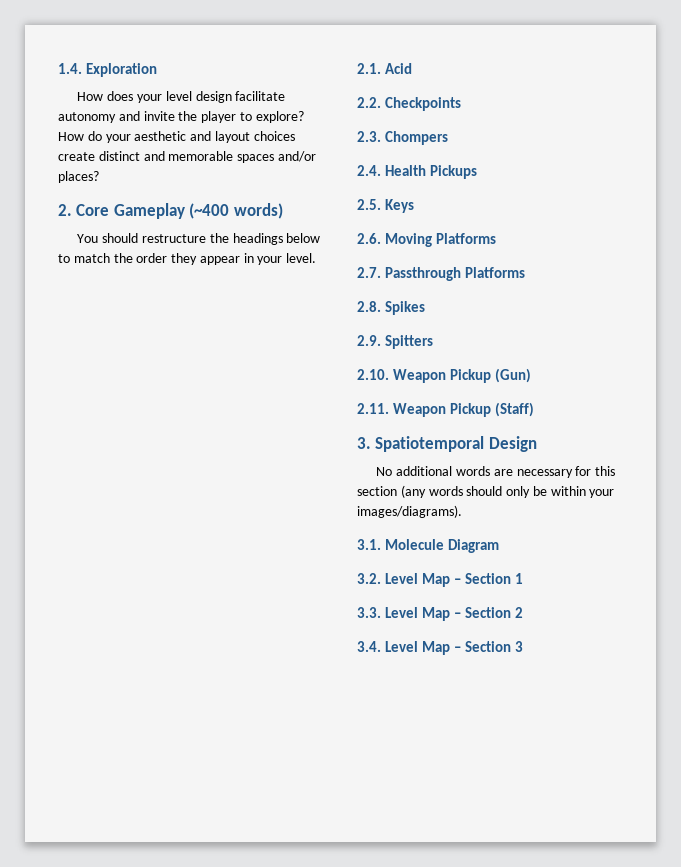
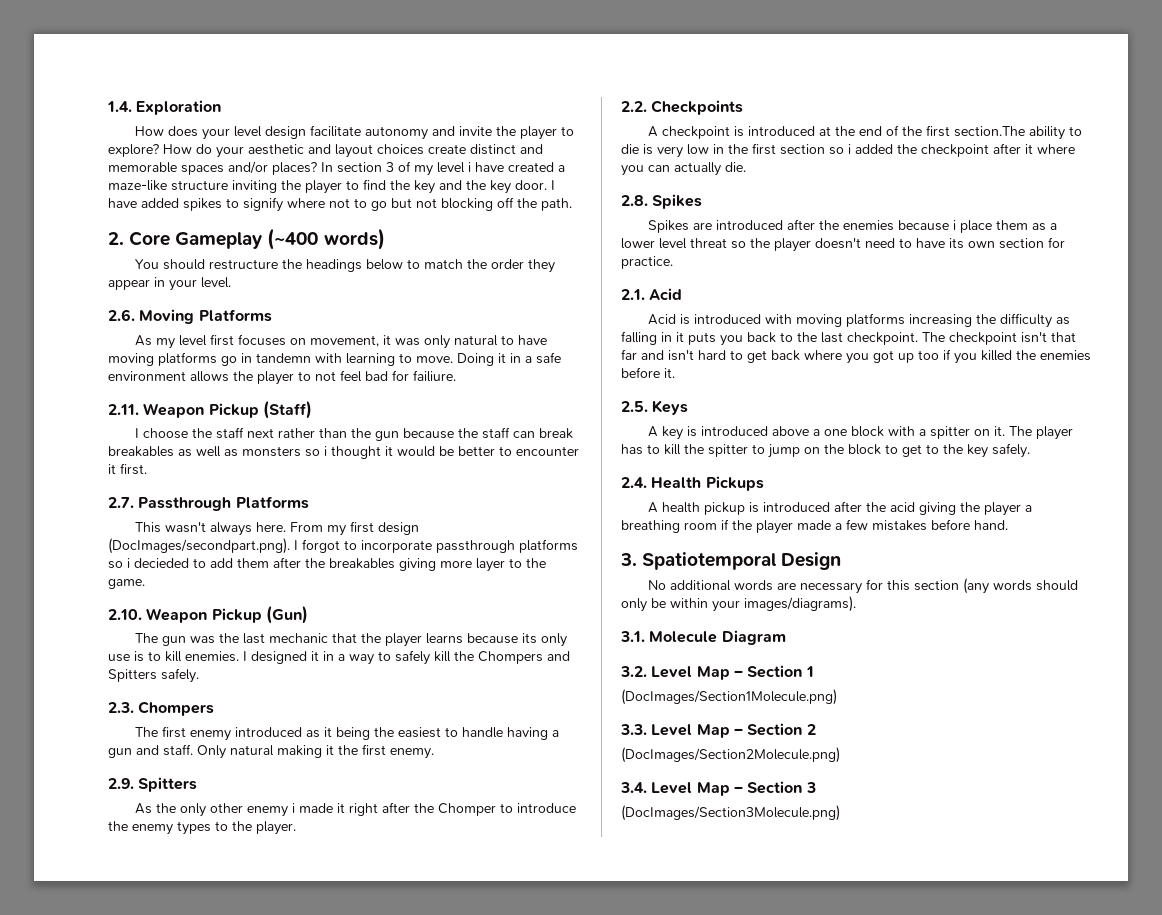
+ In section 3 of my level i have created a maze-like structure inviting the player to find the key and the key door. I have added spikes to signify where not to go but not blocking off the path.
+ 2.6. Moving Platforms
+ As my level first focuses on movement, it was only natural to have moving platforms go in tandemn with learning to move. Doing it in a safe environment allows the player to not feel bad for failiure.
+ 2.11. Weapon Pickup (Staff)
+ I choose the staff next rather than the gun because the staff can break breakables as well as monsters so i thought it would be better to encounter it first.
+ 2.7. Passthrough Platforms
+ This wasn't always here. From my first design (DocImages/secondpart.png). I forgot to incorporate passthrough platforms so i decieded to add them after the breakables giving more layer to the game.
+ 2.10. Weapon Pickup (Gun)
+ The gun was the last mechanic that the player learns because its only use is to kill enemies. I designed it in a way to safely kill the Chompers and Spitters safely.
+ 2.3. Chompers
+ The first enemy introduced as it being the easiest to handle having a gun and staff. Only natural making it the first enemy.
+ 2.9. Spitters
+ As the only other enemy i made it right after the Chomper to introduce the enemy types to the player.
+ 2.2. Checkpoints
+ A checkpoint is introduced at the end of the first section.The ability to die is very low in the first section so i added the checkpoint after it where you can actually die.
+ 2.8. Spikes
+ Spikes are introduced after the enemies because i place them as a lower level threat so the player doesn't need to have its own section for practice.
  2.1. Acid
- 2.2. Checkpoints
- 2.3. Chompers
+ Acid is introduced with moving platforms increasing the difficulty as falling in it puts you back to the last checkpoint. The checkpoint isn't that far and isn't hard to get back where you got up too if you killed the enemies before it.
+ 2.5. Keys
+ A key is introduced above a one block with a spitter on it. The player has to kill the spitter to jump on the block to get to the key safely.
  2.4. Health Pickups
- 2.5. Keys
- 2.6. Moving Platforms
- 2.7. Passthrough Platforms
- 2.8. Spikes
- 2.9. Spitters
- 2.10. Weapon Pickup (Gun)
- 2.11. Weapon Pickup (Staff)
+ A health pickup is introduced after the acid giving the player a breathing room if the player made a few mistakes before hand.
+ (DocImages/Section1Molecule.png)
+ (DocImages/Section2Molecule.png)
+ (DocImages/Section3Molecule.png)

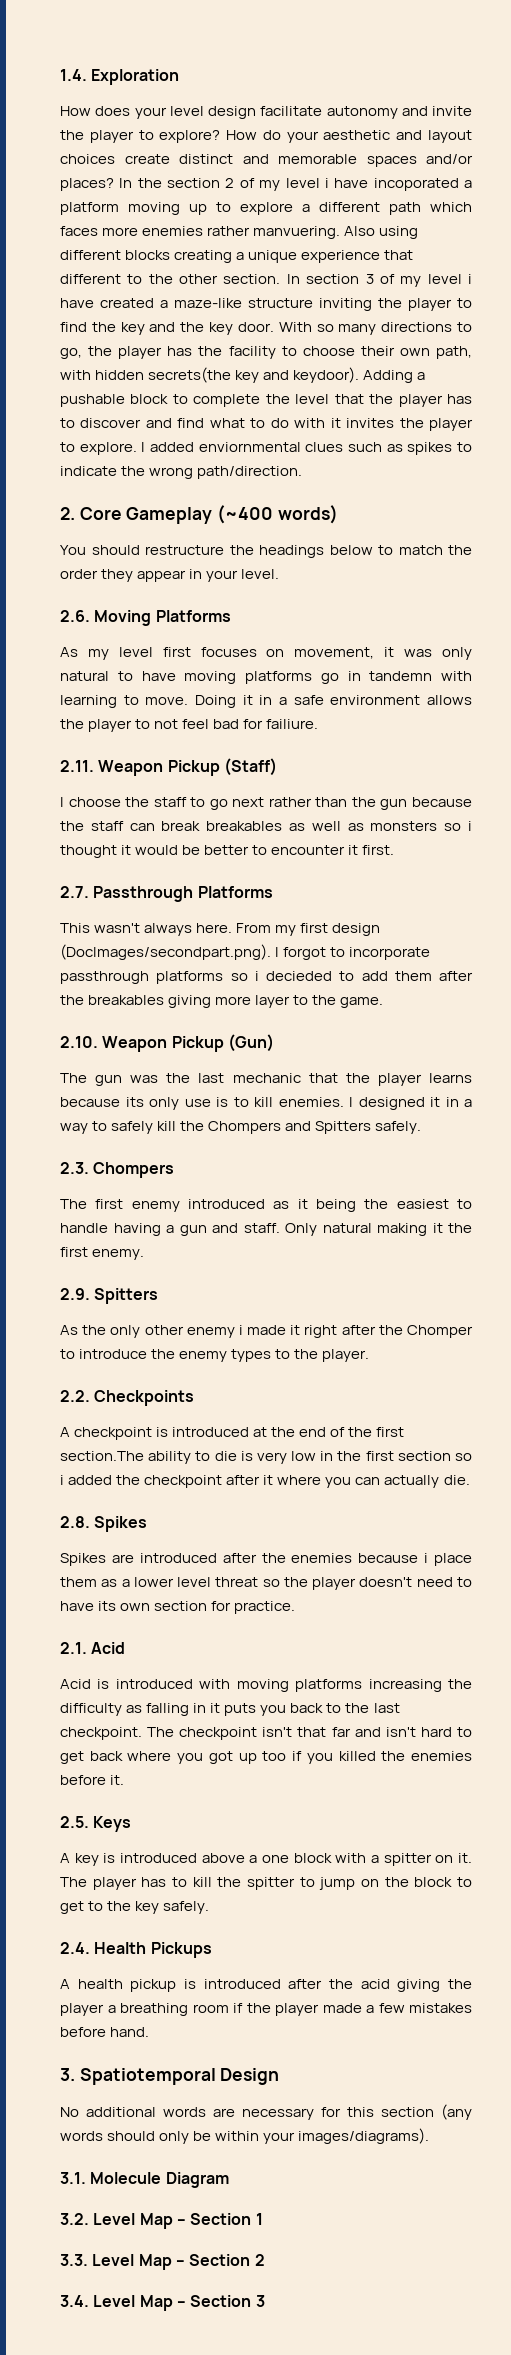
- In section 3 of my level i have created a maze-like structure inviting the player to find the key and the key door.
+ In the section 2 of my level i have incoporated a platform moving up to explore a different path which faces more enemies rather manvuering. Also using different blocks creating a unique experience that different to the other section. In section 3 of my level i have created a maze-like structure inviting the player to find the key and the key door.
- I have added spikes to signify where not to go but not blocking off the path.
+ With so many directions to go, the player has the facility to choose their own path, with hidden secrets(the key and keydoor). Adding a pushable block to complete the level that the player has to discover and find what to do with it invites the player to explore. I added enviornmental clues such as spikes to indicate the wrong path/direction.
- I choose the staff next rather than the gun because the staff can break breakables as well as monsters so i thought it would be better to encounter it first.
+ I choose the staff to go next rather than the gun because the staff can break breakables as well as monsters so i thought it would be better to encounter it first.
- (DocImages/Section1Molecule.png)
- (DocImages/Section2Molecule.png)
- (DocImages/Section3Molecule.png)

